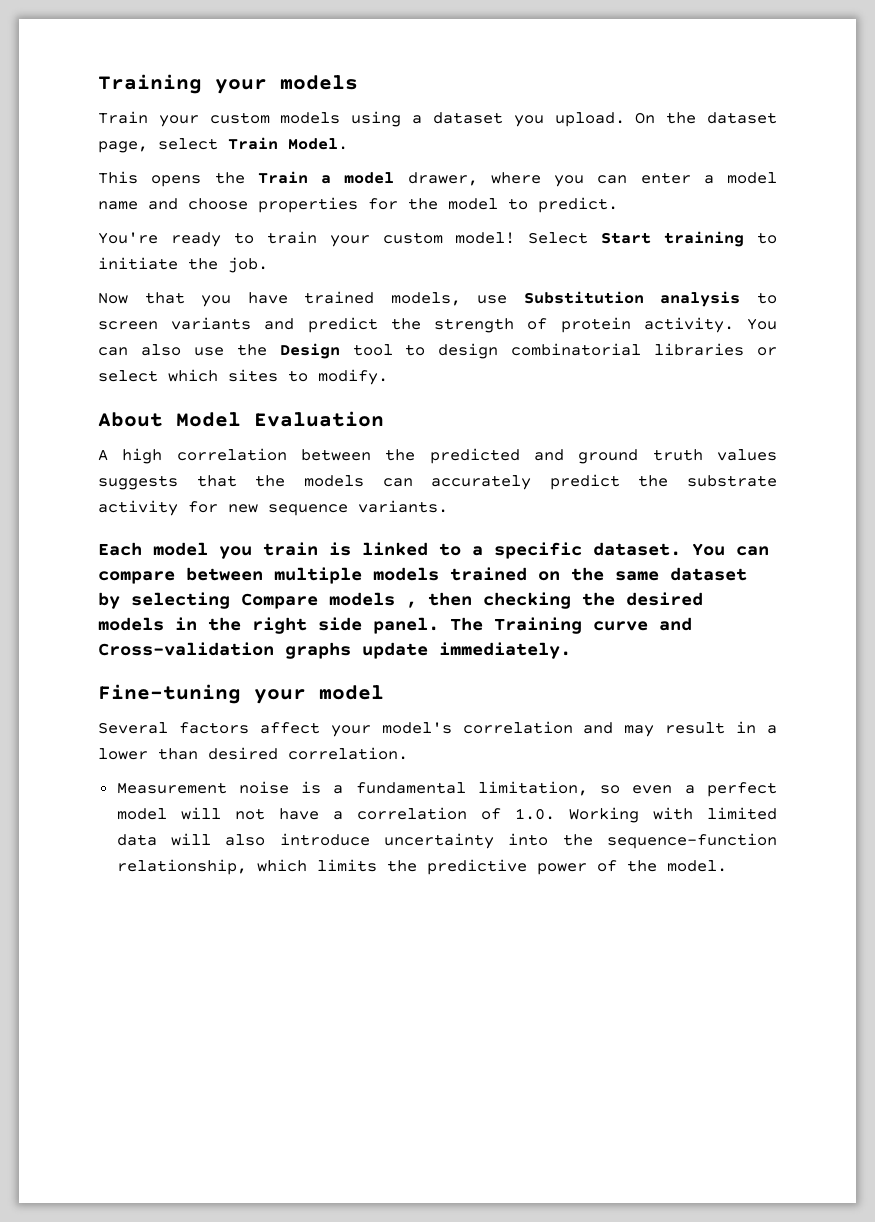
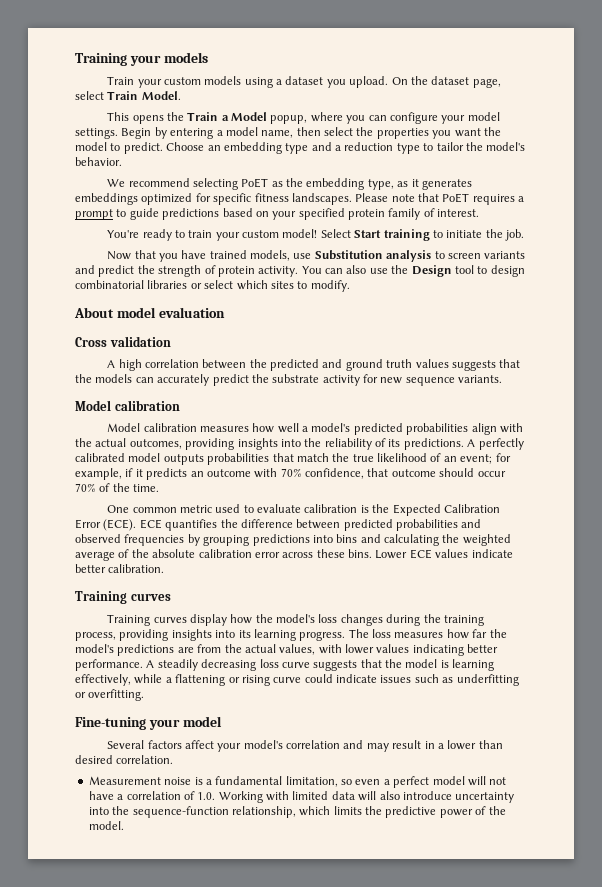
- This opens the Train a model drawer, where you can enter a model name and choose properties for the model to predict.
+ This opens the Train a Model popup, where you can configure your model settings. Begin by entering a model name, then select the properties you want the model to predict. Choose an embedding type and a reduction type to tailor the model's behavior.
+ We recommend selecting PoET as the embedding type, as it generates embeddings optimized for specific fitness landscapes. Please note that PoET requires a prompt to guide predictions based on your specified protein family of interest.
- About Model Evaluation
+ About model evaluation
+ Cross validation
  A high correlation between the predicted and ground truth values suggests that the models can accurately predict the substrate activity for new sequence variants.
- Each model you train is linked to a specific dataset. You can compare between multiple models trained on the same dataset by selecting Compare models , then checking the desired models in the right side panel. The Training curve and Cross-validation graphs update immediately.
+ Model calibration
+ Model calibration measures how well a model's predicted probabilities align with the actual outcomes, providing insights into the reliability of its predictions. A perfectly calibrated model outputs probabilities that match the true likelihood of an event; for example, if it predicts an outcome with 70% confidence, that outcome should occur 70% of the time.
+ One common metric used to evaluate calibration is the Expected Calibration Error (ECE). ECE quantifies the difference between predicted probabilities and observed frequencies by grouping predictions into bins and calculating the weighted average of the absolute calibration error across these bins. Lower ECE values indicate better calibration.
+ Training curves
+ Training curves display how the model's loss changes during the training process, providing insights into its learning progress. The loss measures how far the model's predictions are from the actual values, with lower values indicating better performance. A steadily decreasing loss curve suggests that the model is learning effectively, while a flattening or rising curve could indicate issues such as underfitting or overfitting.

